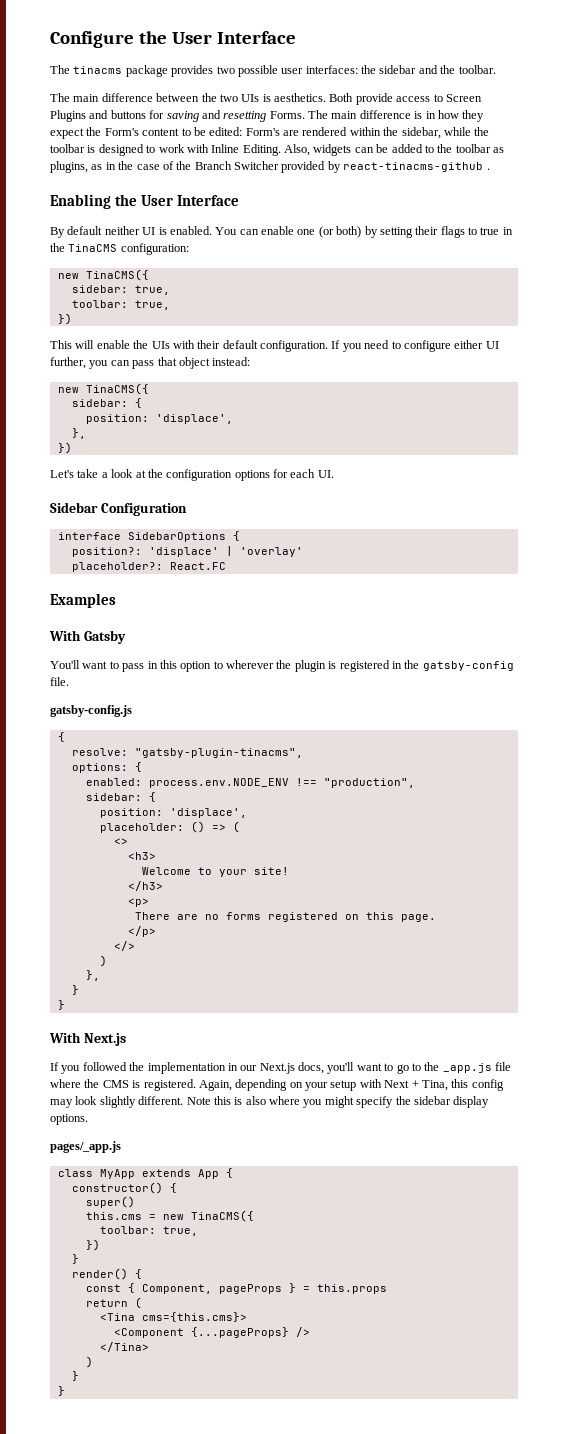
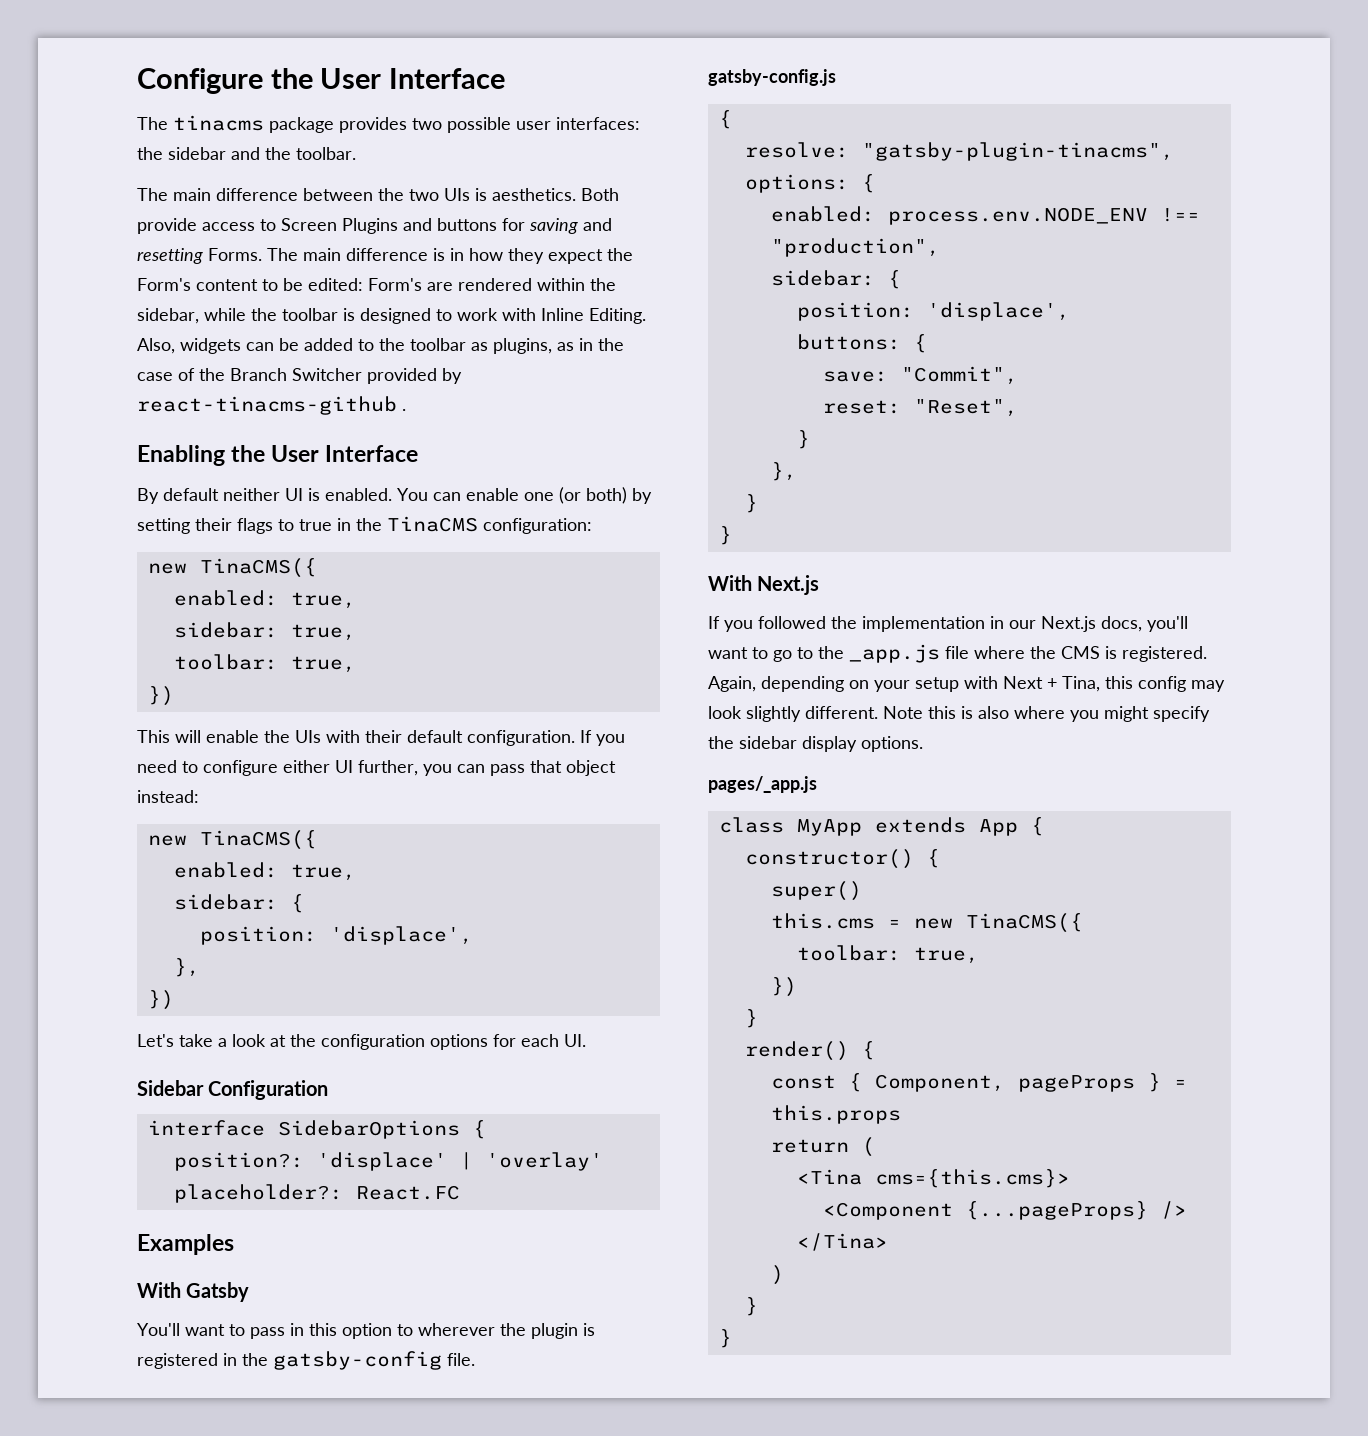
  You can enable one (or both) by setting their flags to true in the TinaCMS configuration:
  new TinaCMS({
+ enabled: true,
  If you need to configure either UI further, you can pass that object instead:
  new TinaCMS({
+ enabled: true,
- placeholder: () => (
- <>
- <h3>
- Welcome to your site!
- </h3>
- <p>
- There are no forms registered on this page.
- </p>
- </>
- )
+ buttons: {
+ save: "Commit",
+ reset: "Reset",
+ }

